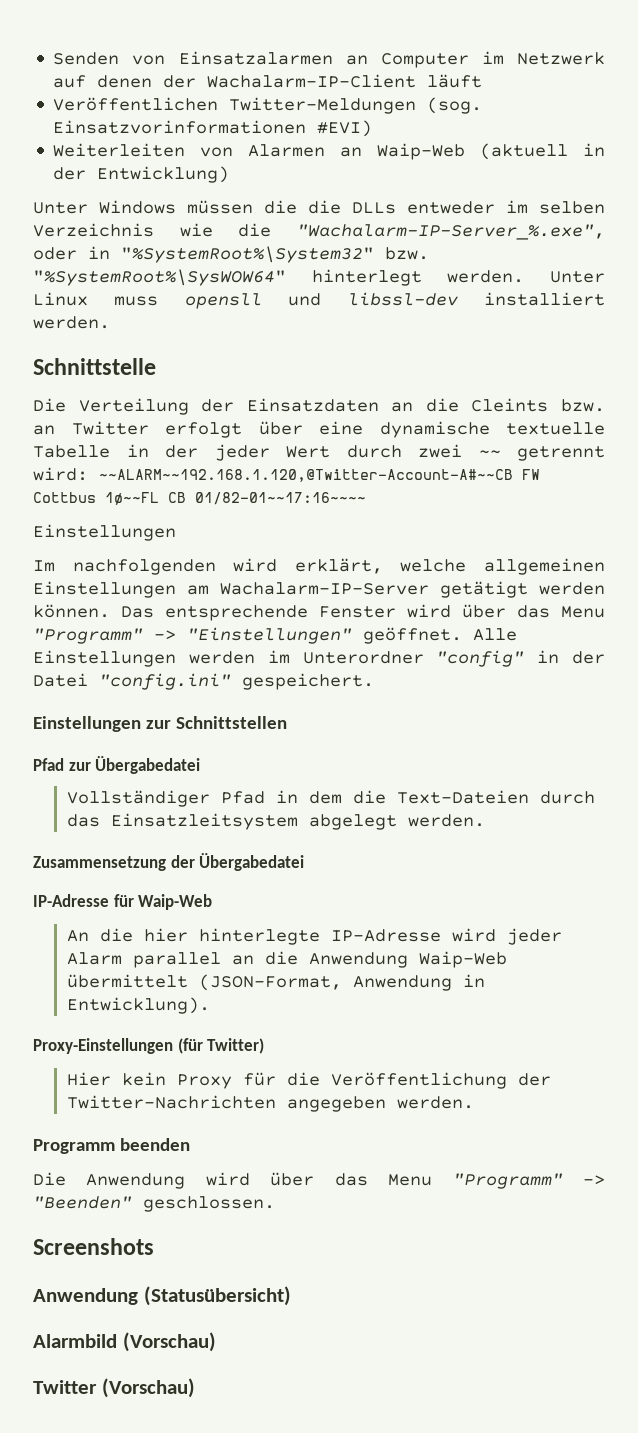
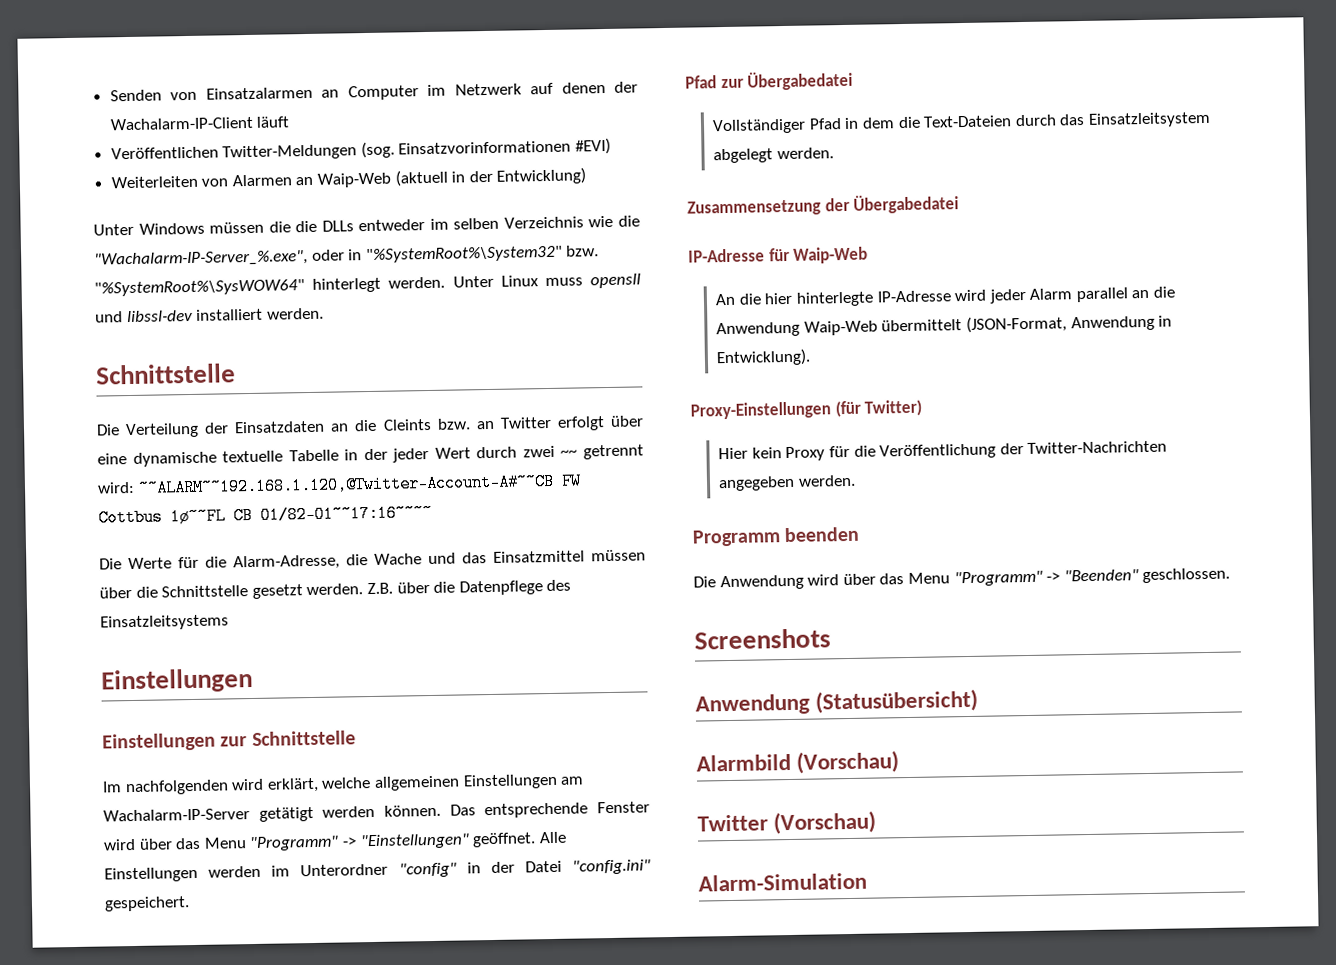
  Die Verteilung der Einsatzdaten an die Cleints bzw. an Twitter erfolgt über eine dynamische textuelle Tabelle in der jeder Wert durch zwei ~~ getrennt wird: ~~ALARM~~192.168.1.120,@Twitter-Account-A#~~CB FW Cottbus 1ø~~FL CB 01/82-01~~17:16~~~~
+ Die Werte für die Alarm-Adresse, die Wache und das Einsatzmittel müssen über die Schnittstelle gesetzt werden. Z.B. über die Datenpflege des Einsatzleitsystems
  Einstellungen
+ Einstellungen zur Schnittstelle
- Einstellungen zur Schnittstellen
+ Alarm-Simulation

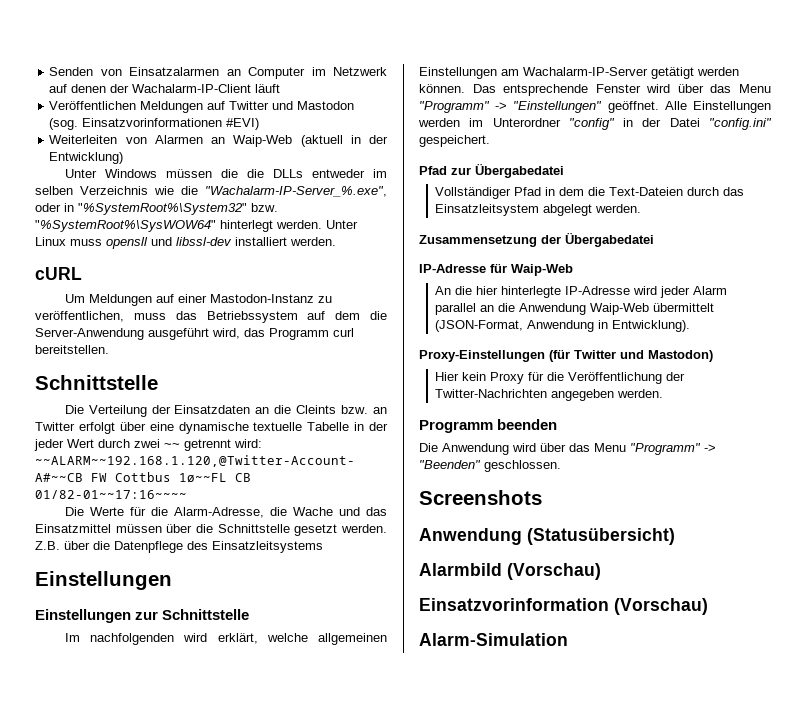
- Veröffentlichen Twitter-Meldungen (sog. Einsatzvorinformationen #EVI)
+ Veröffentlichen Meldungen auf Twitter und Mastodon (sog. Einsatzvorinformationen #EVI)
+ cURL
+ Um Meldungen auf einer Mastodon-Instanz zu veröffentlichen, muss das Betriebssystem auf dem die Server-Anwendung ausgeführt wird, das Programm curl bereitstellen.
- Proxy-Einstellungen (für Twitter)
+ Proxy-Einstellungen (für Twitter und Mastodon)
- Twitter (Vorschau)
+ Einsatzvorinformation (Vorschau)

